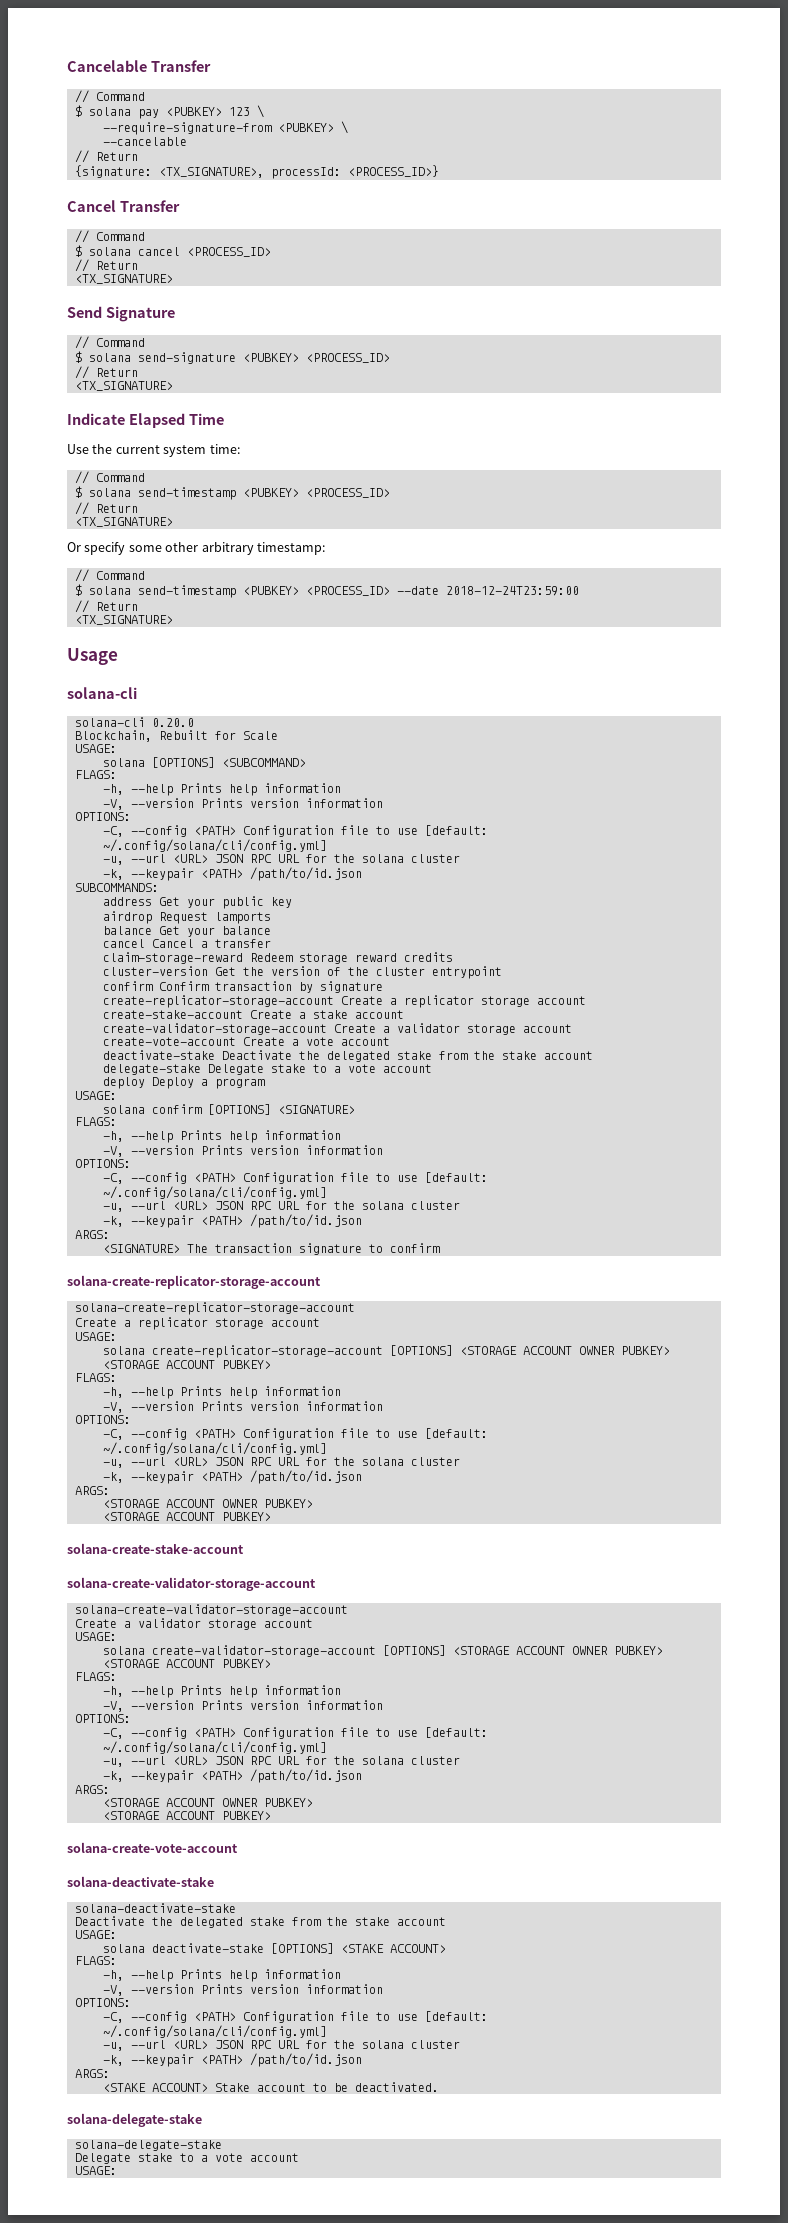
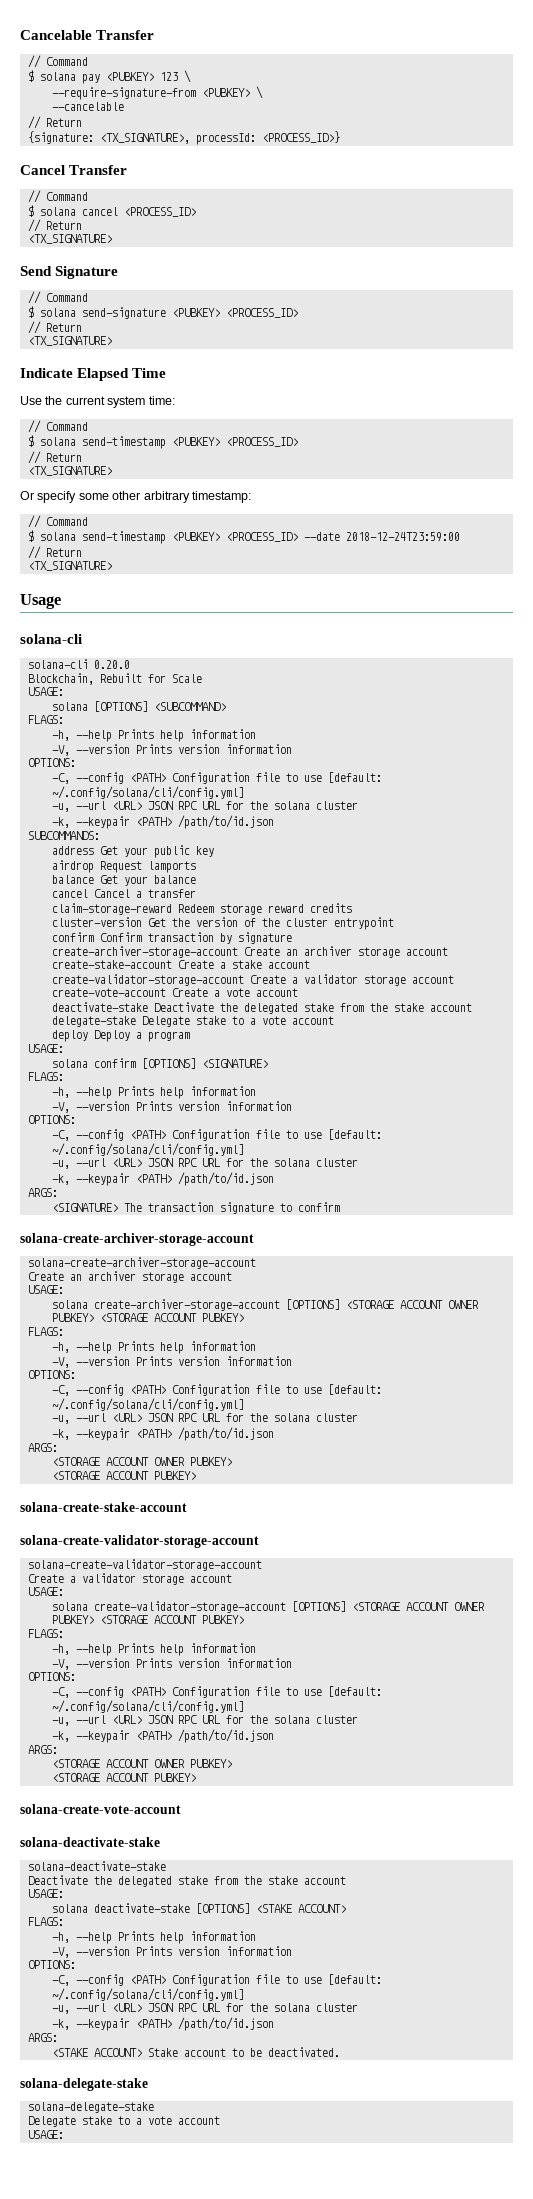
- create-replicator-storage-account Create a replicator storage account
+ create-archiver-storage-account Create an archiver storage account
  <SIGNATURE> The transaction signature to confirm
- solana-create-replicator-storage-account
- solana-create-replicator-storage-account
- Create a replicator storage account
+ solana-create-archiver-storage-account
+ solana-create-archiver-storage-account
+ Create an archiver storage account
  USAGE:
- solana create-replicator-storage-account [OPTIONS] <STORAGE ACCOUNT OWNER PUBKEY> <STORAGE ACCOUNT PUBKEY>
+ solana create-archiver-storage-account [OPTIONS] <STORAGE ACCOUNT OWNER PUBKEY> <STORAGE ACCOUNT PUBKEY>

